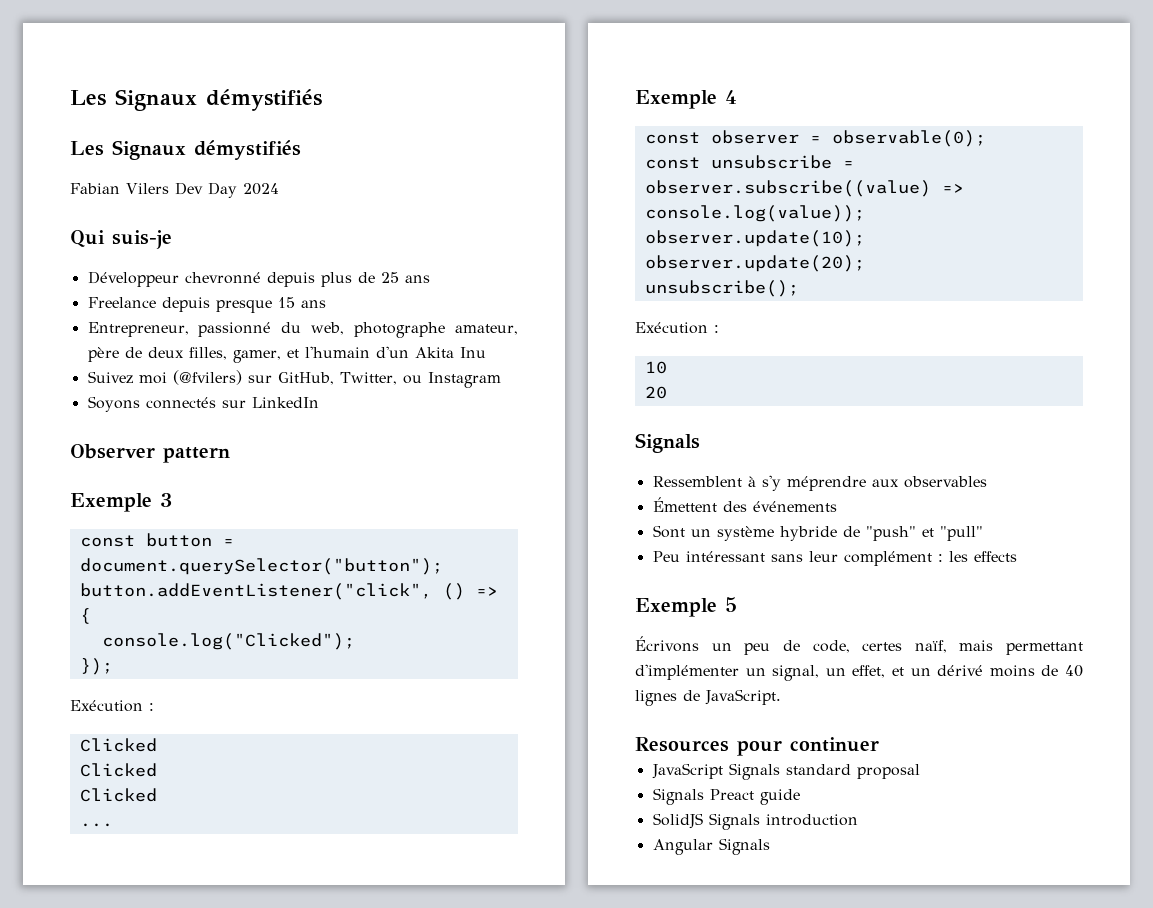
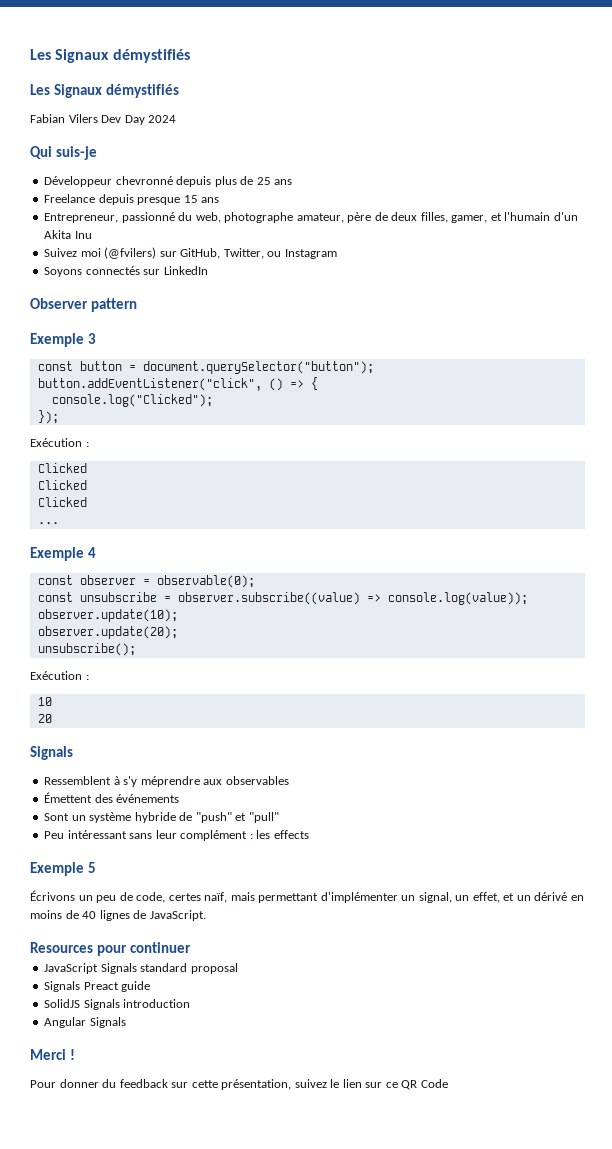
- Écrivons un peu de code, certes naïf, mais permettant d'implémenter un signal, un effet, et un dérivé moins de 40 lignes de JavaScript.
+ Écrivons un peu de code, certes naïf, mais permettant d'implémenter un signal, un effet, et un dérivé en moins de 40 lignes de JavaScript.
+ Merci !
+ Pour donner du feedback sur cette présentation, suivez le lien sur ce QR Code

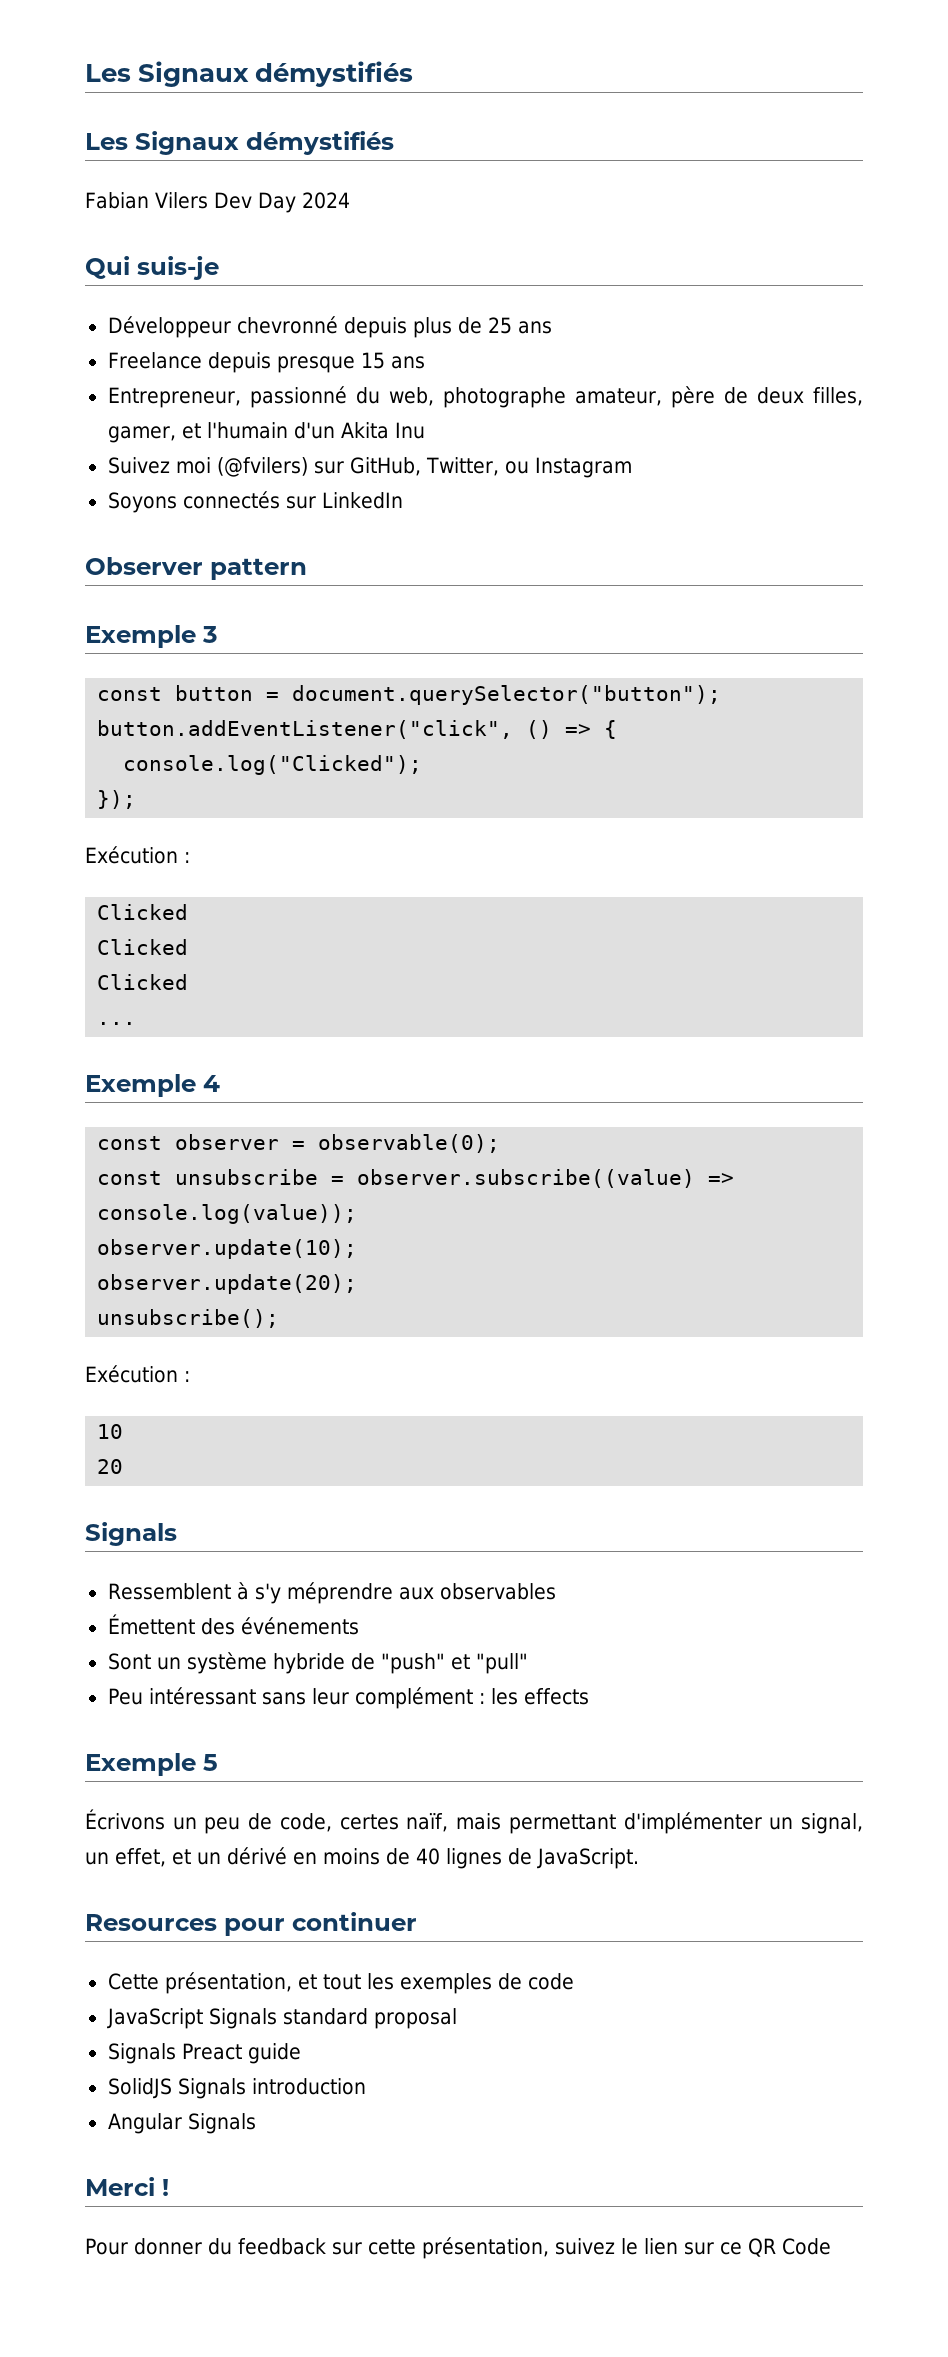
+ Cette présentation, et tout les exemples de code

